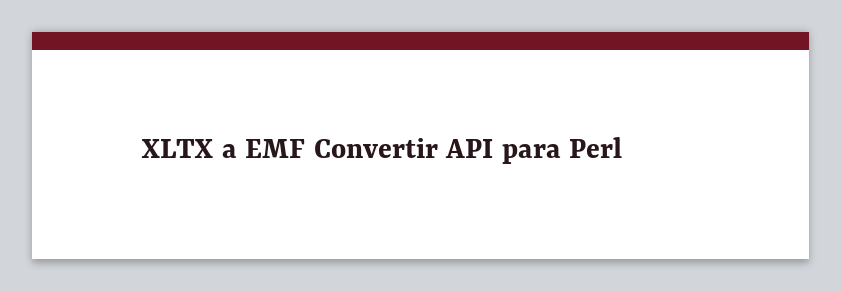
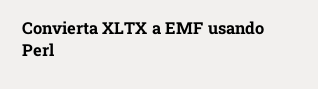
- XLTX a EMF Convertir API para Perl
+ Convierta XLTX a EMF usando Perl

